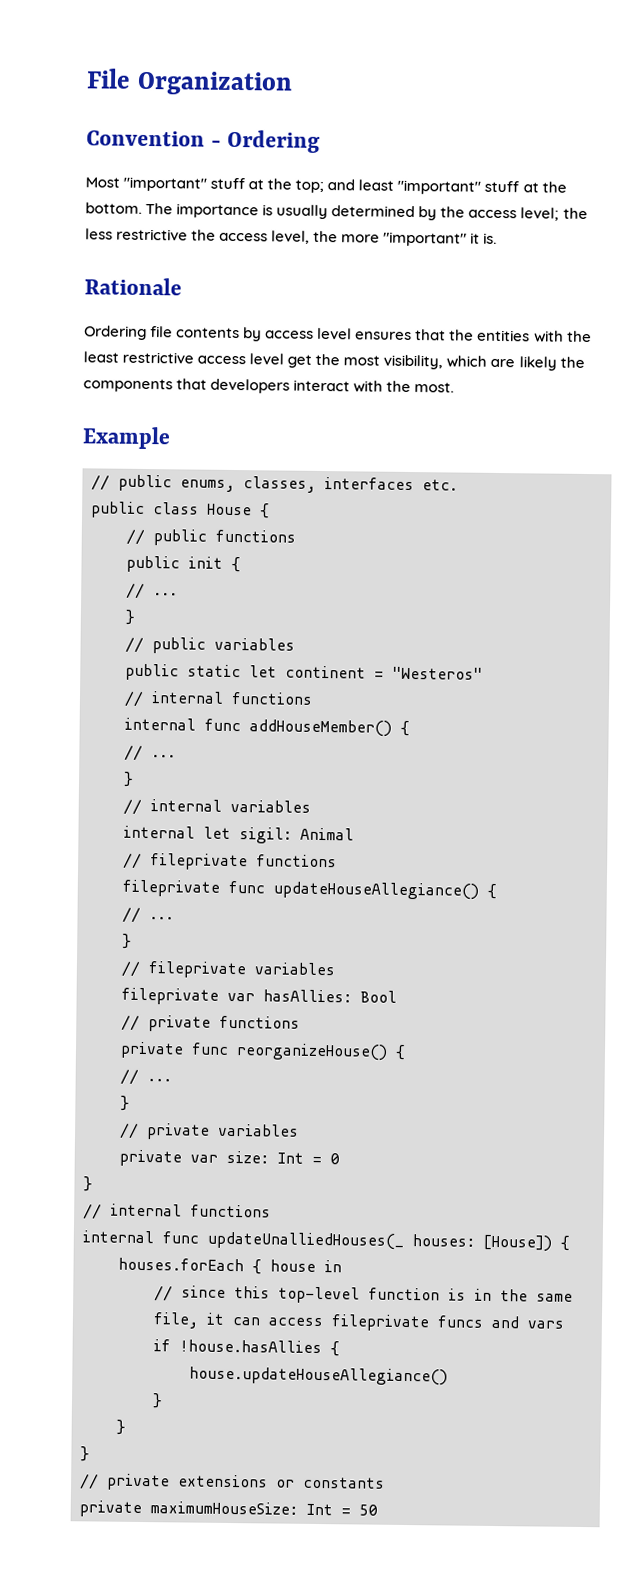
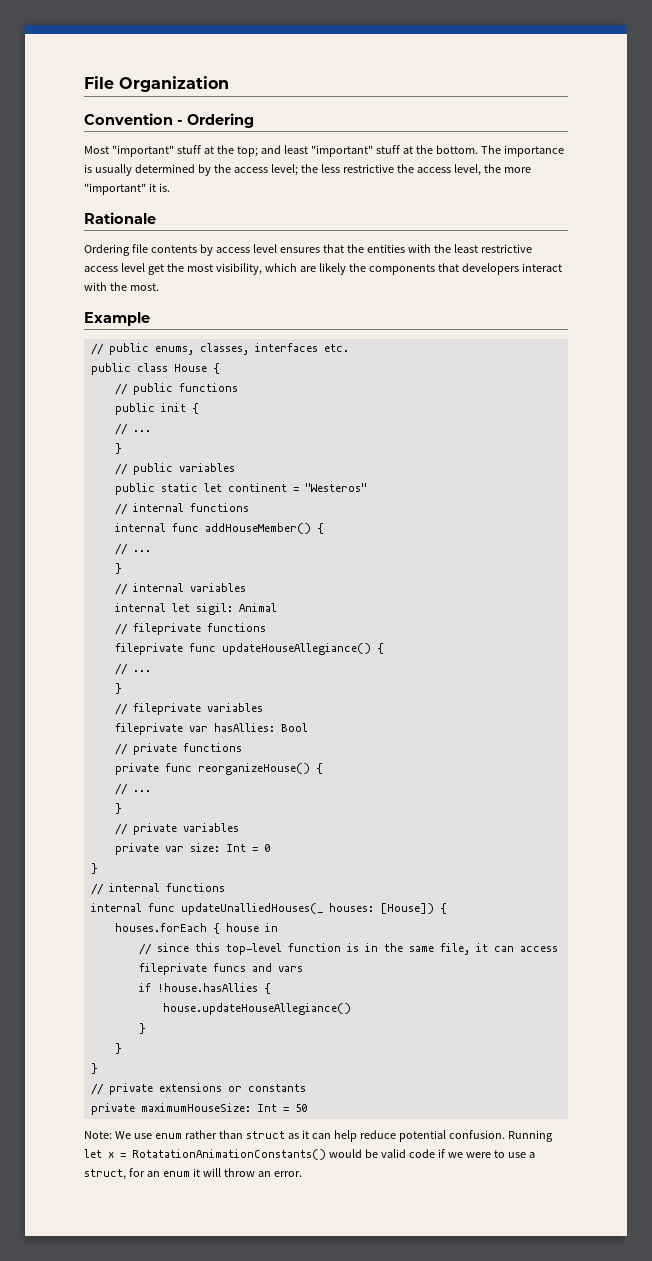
+ Note: We use enum rather than struct as it can help reduce potential confusion. Running let x = RotatationAnimationConstants() would be valid code if we were to use a struct, for an enum it will throw an error.

